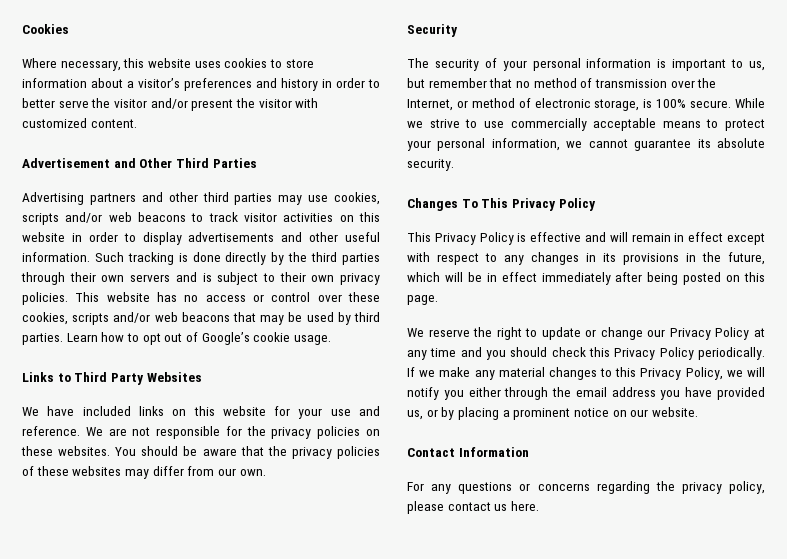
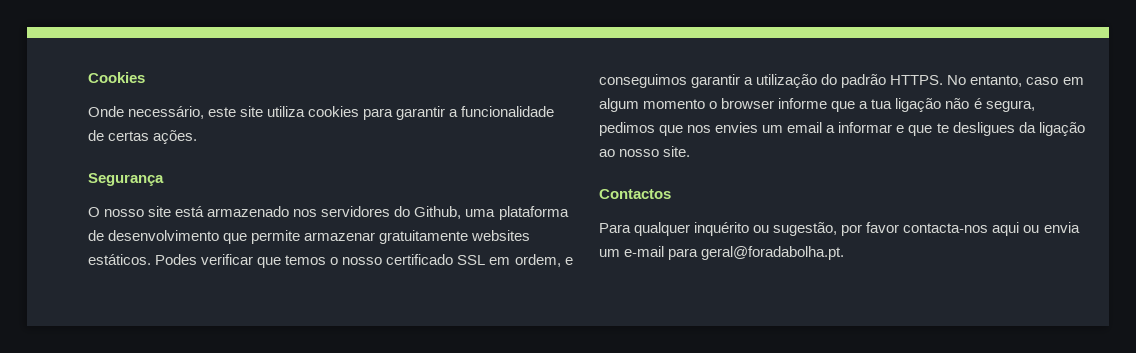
- Where necessary, this website uses cookies to store information about a visitor’s preferences and history in order to better serve the visitor and/or present the visitor with customized content.
- Advertisement and Other Third Parties
- Advertising partners and other third parties may use cookies, scripts and/or web beacons to track visitor activities on this website in order to display advertisements and other useful information. Such tracking is done directly by the third parties through their own servers and is subject to their own privacy policies. This website has no access or control over these cookies, scripts and/or web beacons that may be used by third parties. Learn how to opt out of Google’s cookie usage.
- Links to Third Party Websites
- We have included links on this website for your use and reference. We are not responsible for the privacy policies on these websites. You should be aware that the privacy policies of these websites may differ from our own.
- Security
- The security of your personal information is important to us, but remember that no method of transmission over the Internet, or method of electronic storage, is 100% secure. While we strive to use commercially acceptable means to protect your personal information, we cannot guarantee its absolute security.
- Changes To This Privacy Policy
- This Privacy Policy is effective and will remain in effect except with respect to any changes in its provisions in the future, which will be in effect immediately after being posted on this page.
- We reserve the right to update or change our Privacy Policy at any time and you should check this Privacy Policy periodically. If we make any material changes to this Privacy Policy, we will notify you either through the email address you have provided us, or by placing a prominent notice on our website.
- Contact Information
- For any questions or concerns regarding the privacy policy, please contact us here.
+ Onde necessário, este site utiliza cookies para garantir a funcionalidade de certas ações.
+ Segurança
+ O nosso site está armazenado nos servidores do Github, uma plataforma de desenvolvimento que permite armazenar gratuitamente websites estáticos. Podes verificar que temos o nosso certificado SSL em ordem, e conseguimos garantir a utilização do padrão HTTPS. No entanto, caso em algum momento o browser informe que a tua ligação não é segura, pedimos que nos envies um email a informar e que te desligues da ligação ao nosso site.
+ Contactos
+ Para qualquer inquérito ou sugestão, por favor contacta-nos aqui ou envia um e-mail para geral@foradabolha.pt.

